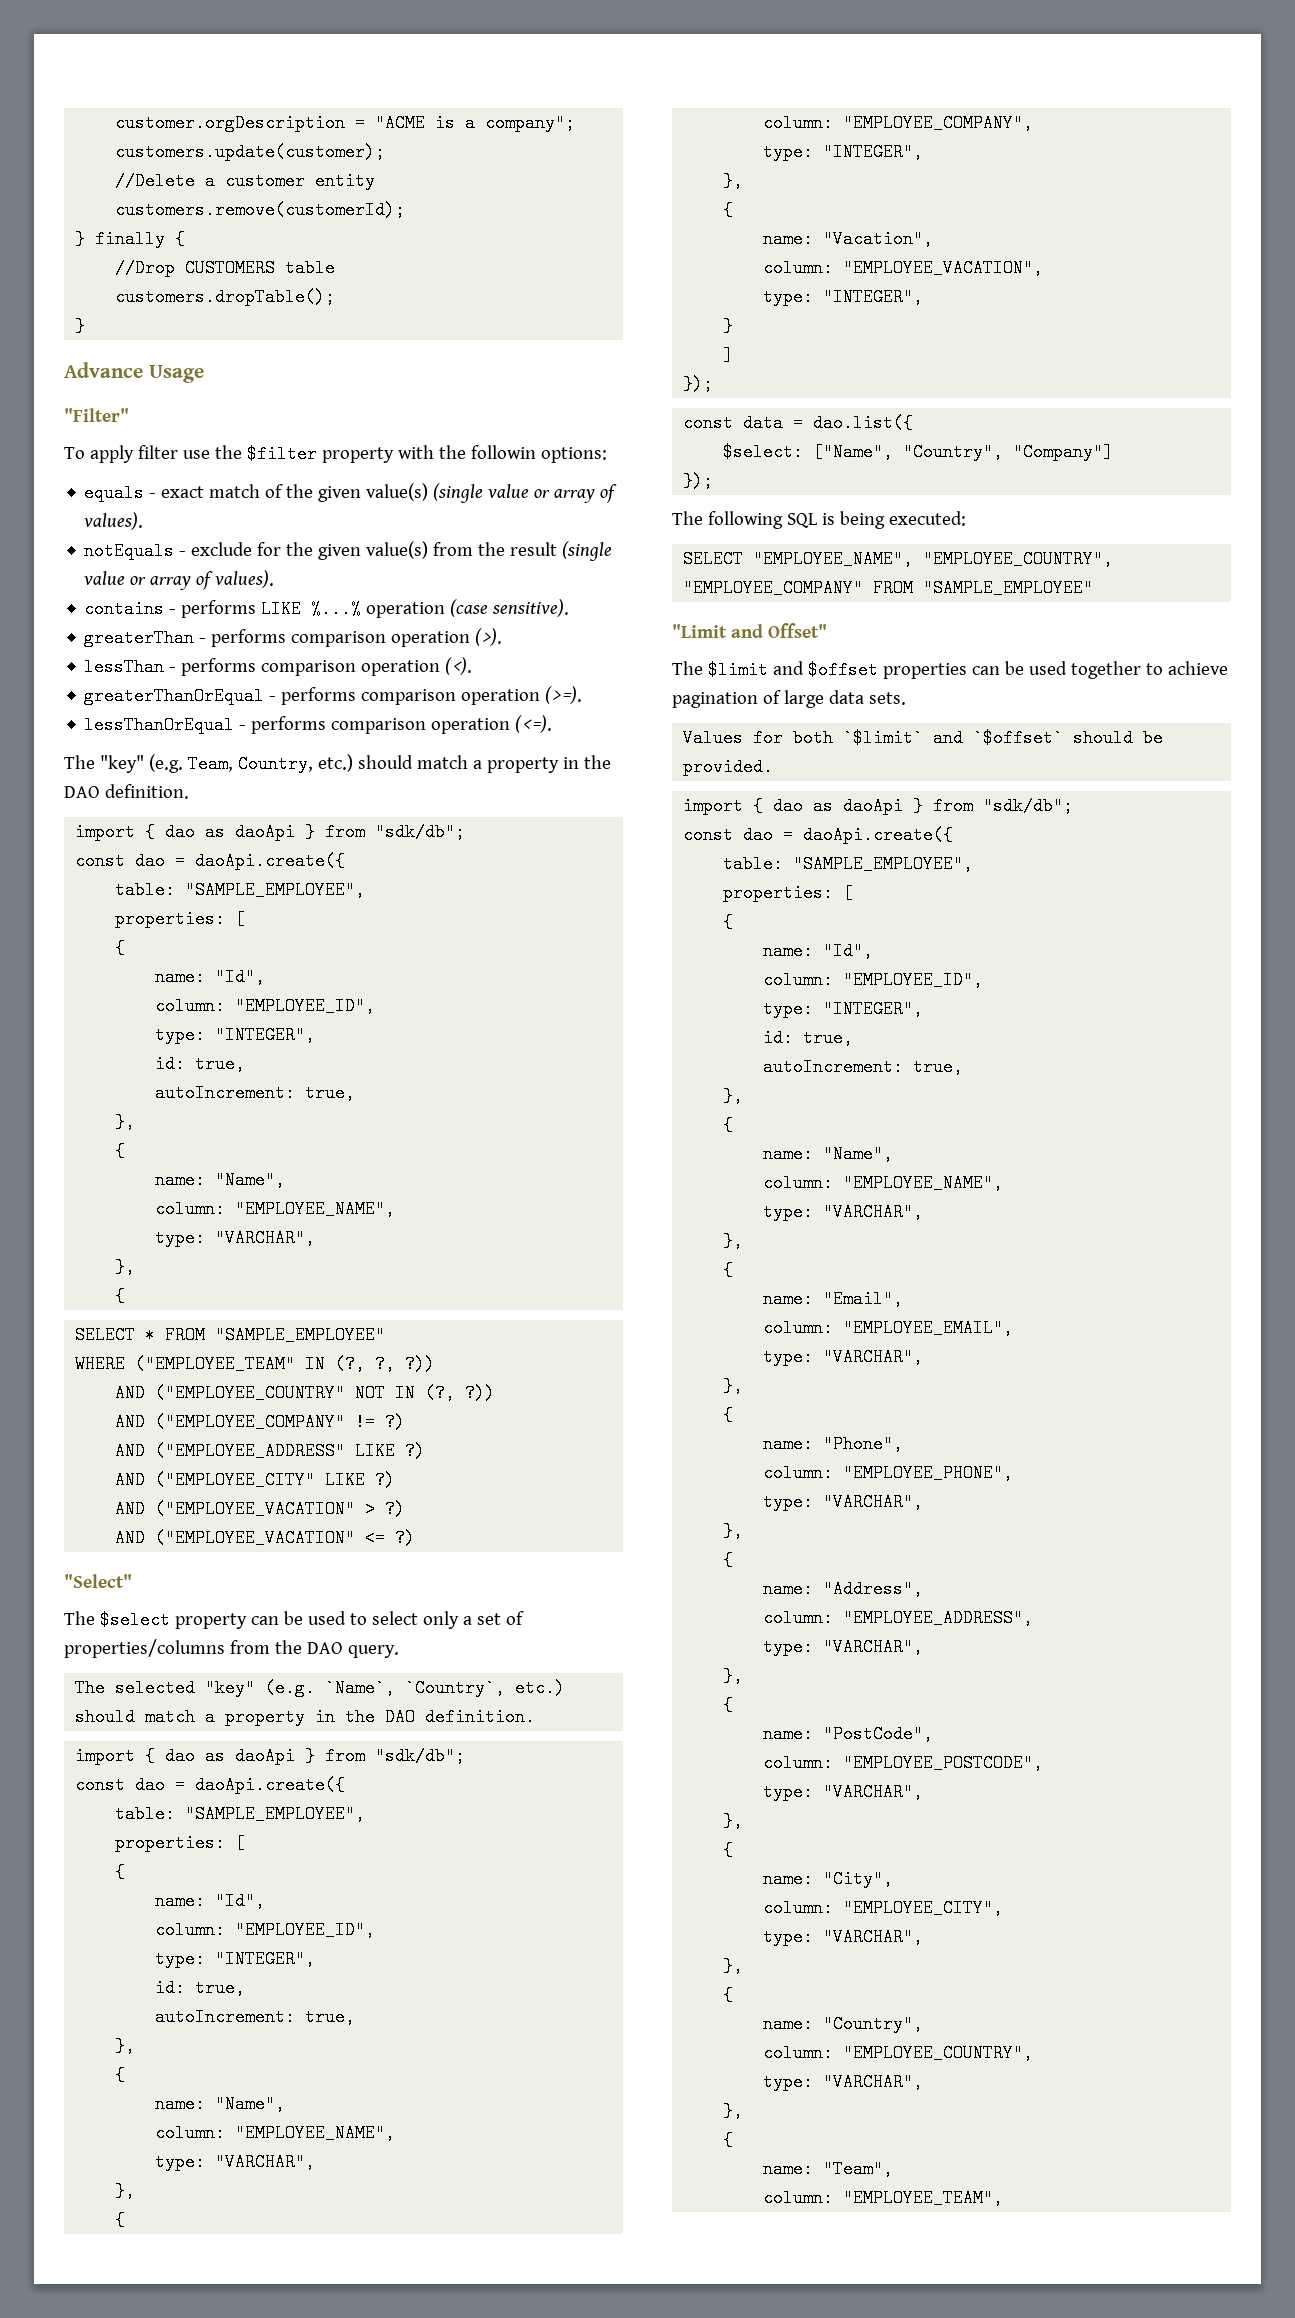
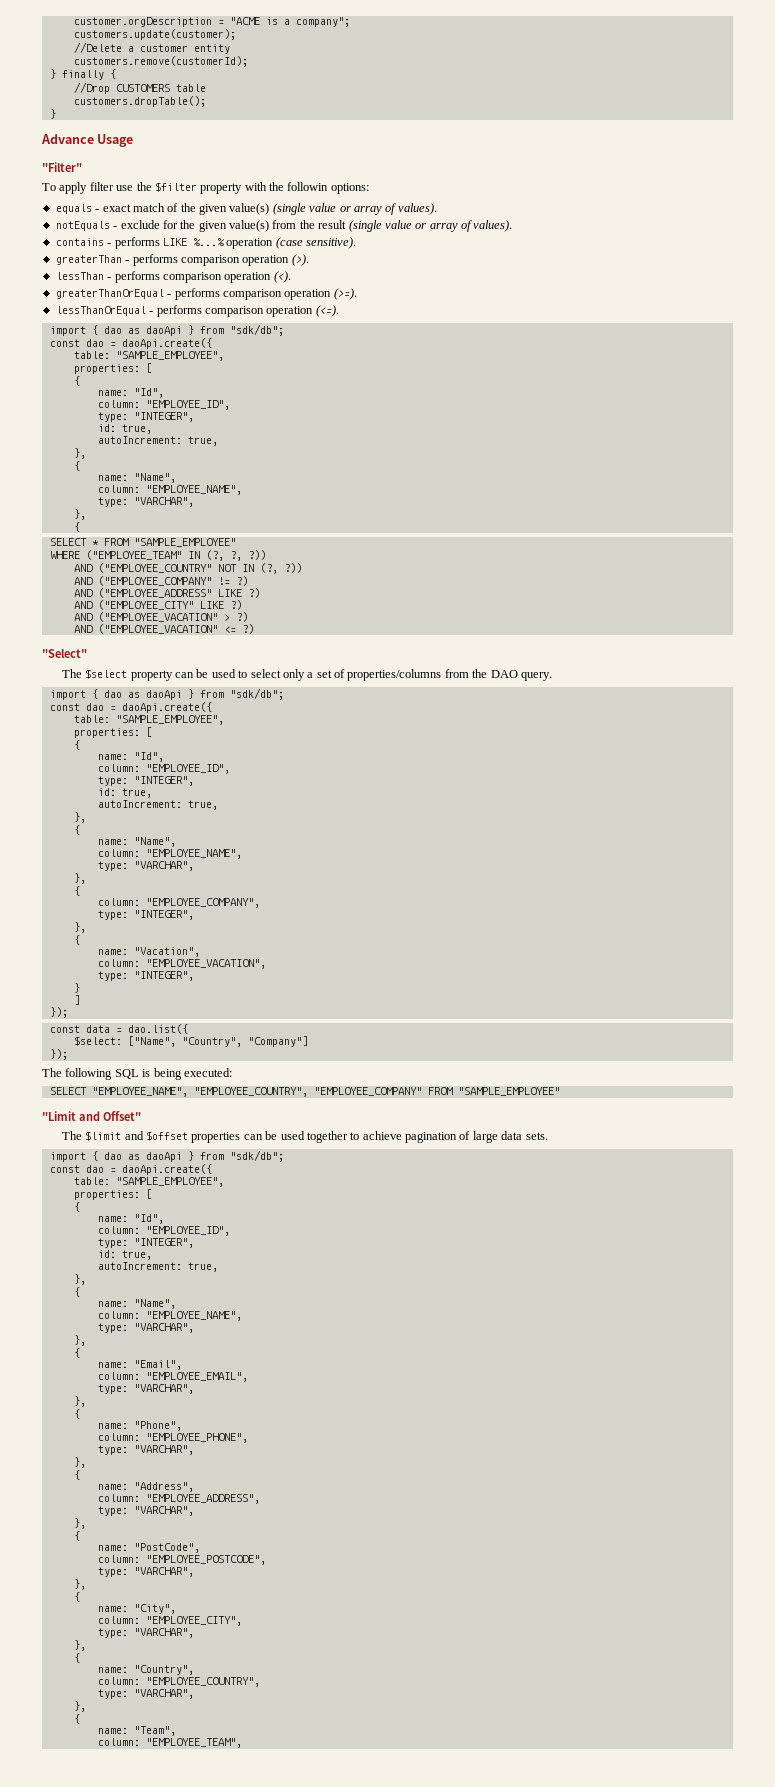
- The "key" (e.g. Team, Country, etc.) should match a property in the DAO definition.
- The selected "key" (e.g. `Name`, `Country`, etc.) should match a property in the DAO definition.
- Values for both `$limit` and `$offset` should be provided.

